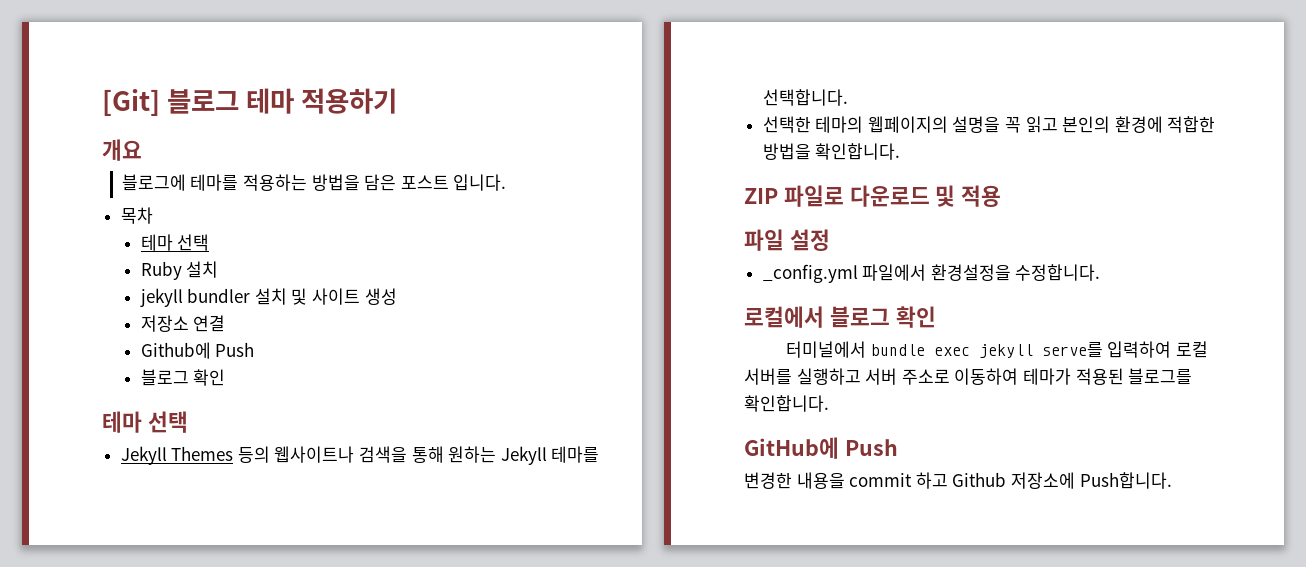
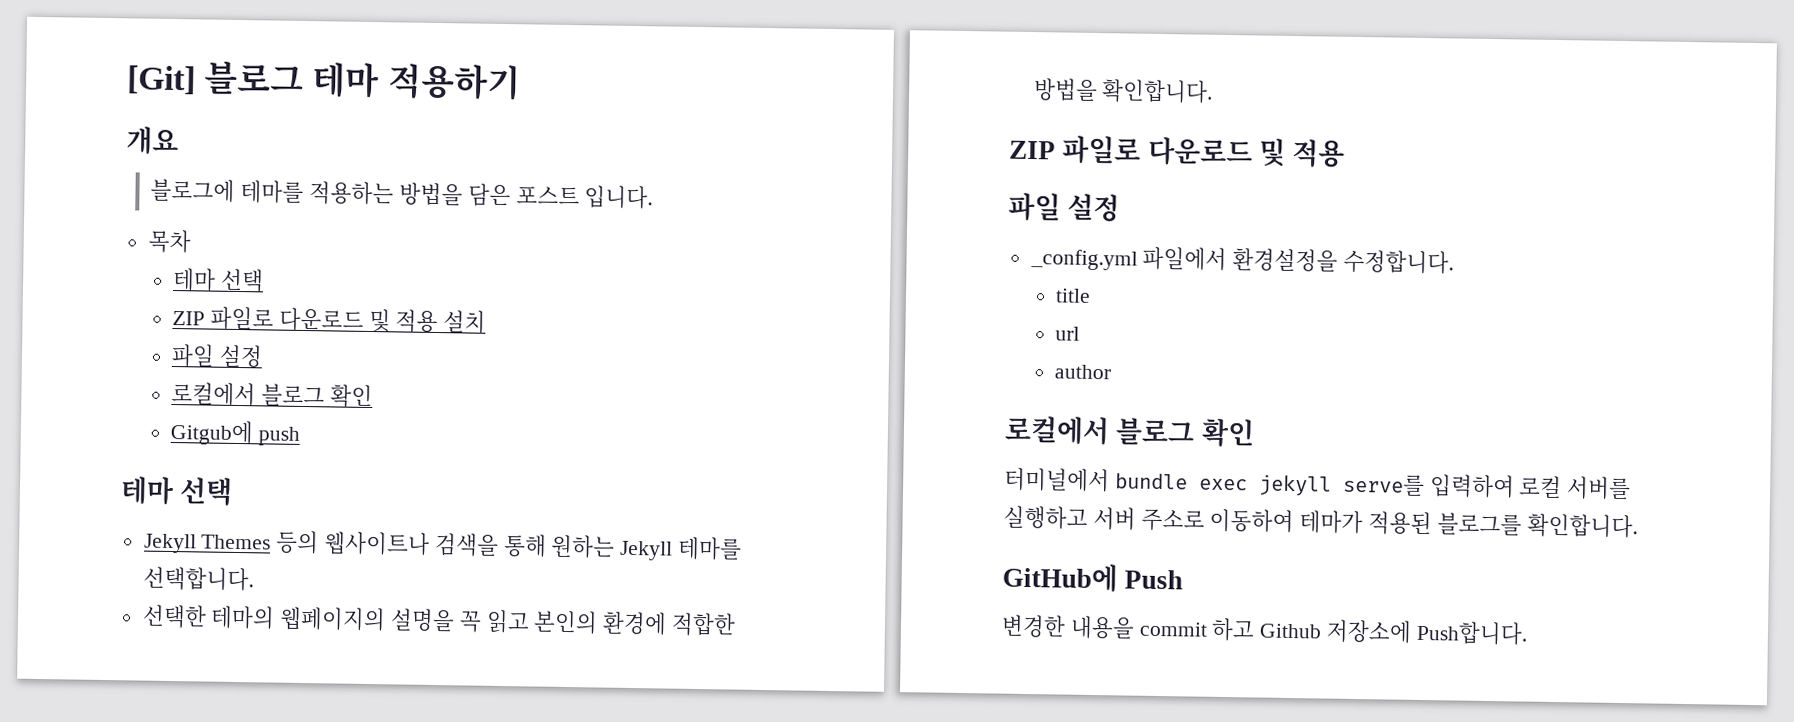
- Ruby 설치
- jekyll bundler 설치 및 사이트 생성
- 저장소 연결
- Github에 Push
- 블로그 확인
+ ZIP 파일로 다운로드 및 적용 설치
+ 파일 설정
+ 로컬에서 블로그 확인
+ Gitgub에 push
+ title
+ url
+ author

